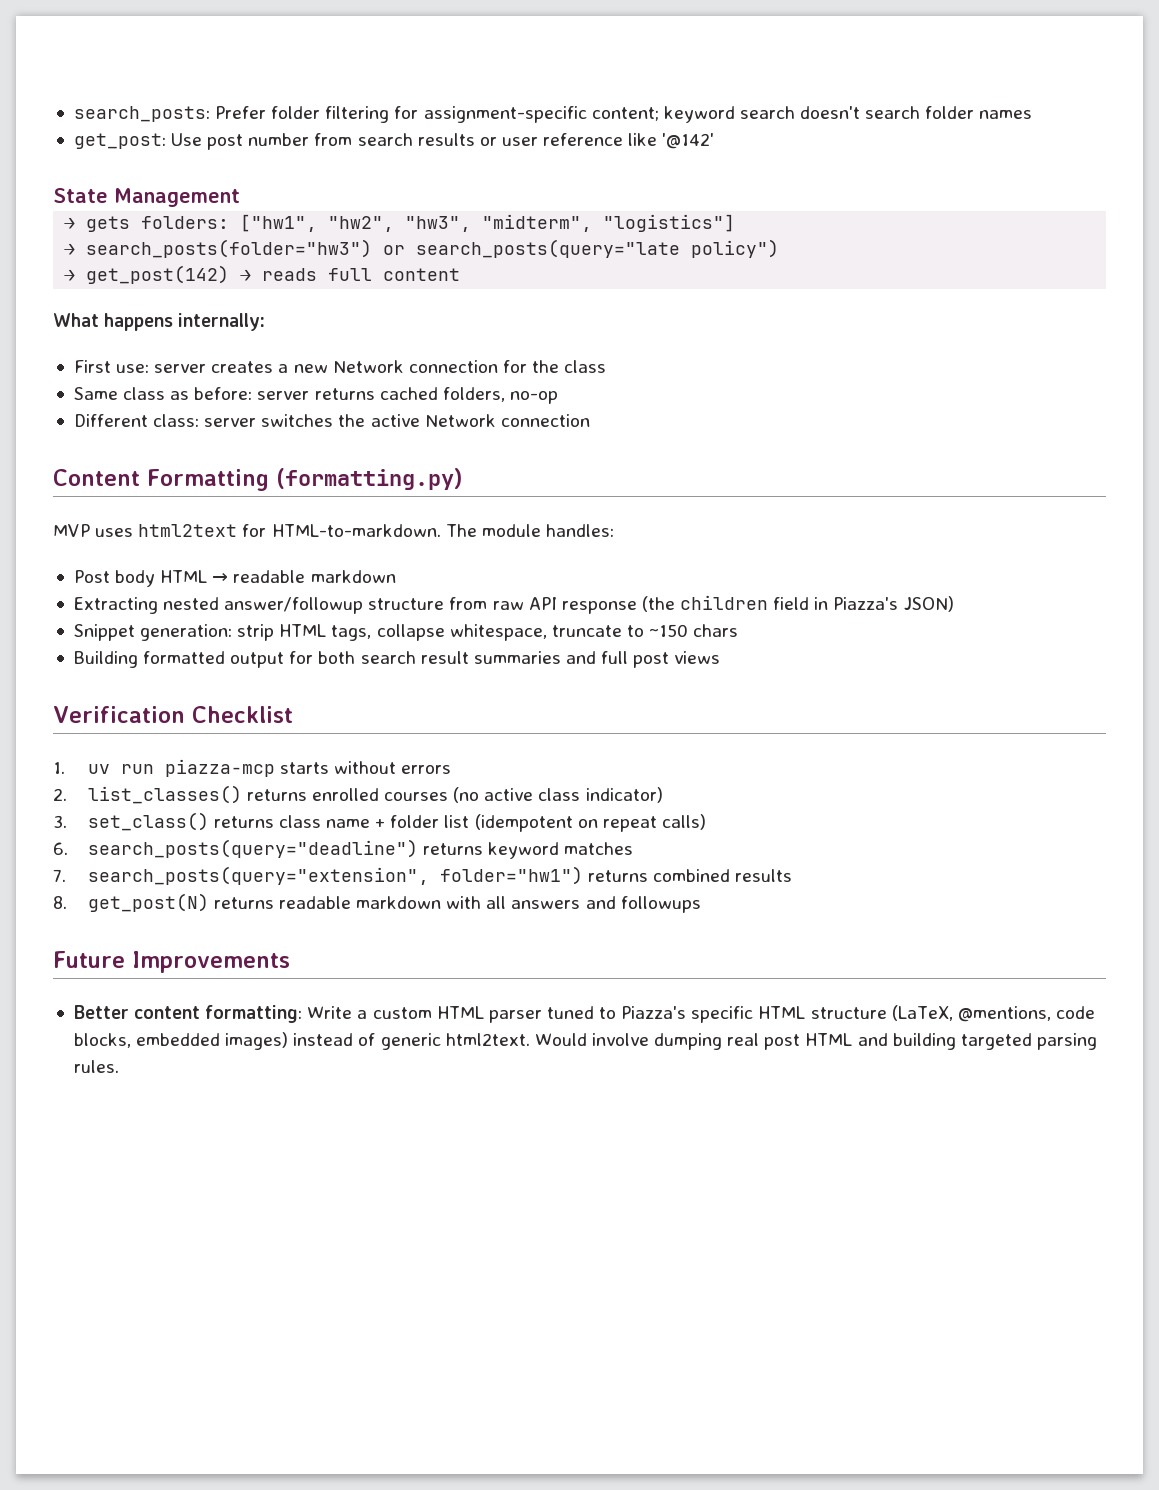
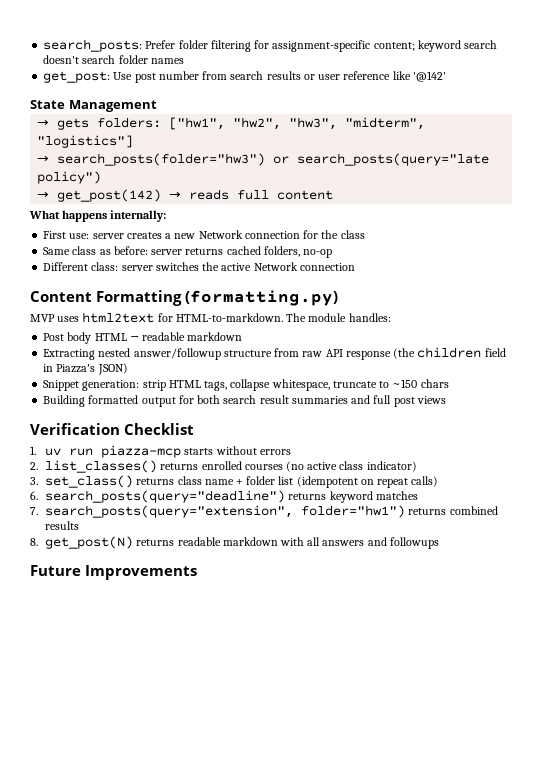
- Better content formatting: Write a custom HTML parser tuned to Piazza's specific HTML structure (LaTeX, @mentions, code blocks, embedded images) instead of generic html2text. Would involve dumping real post HTML and building targeted parsing rules.

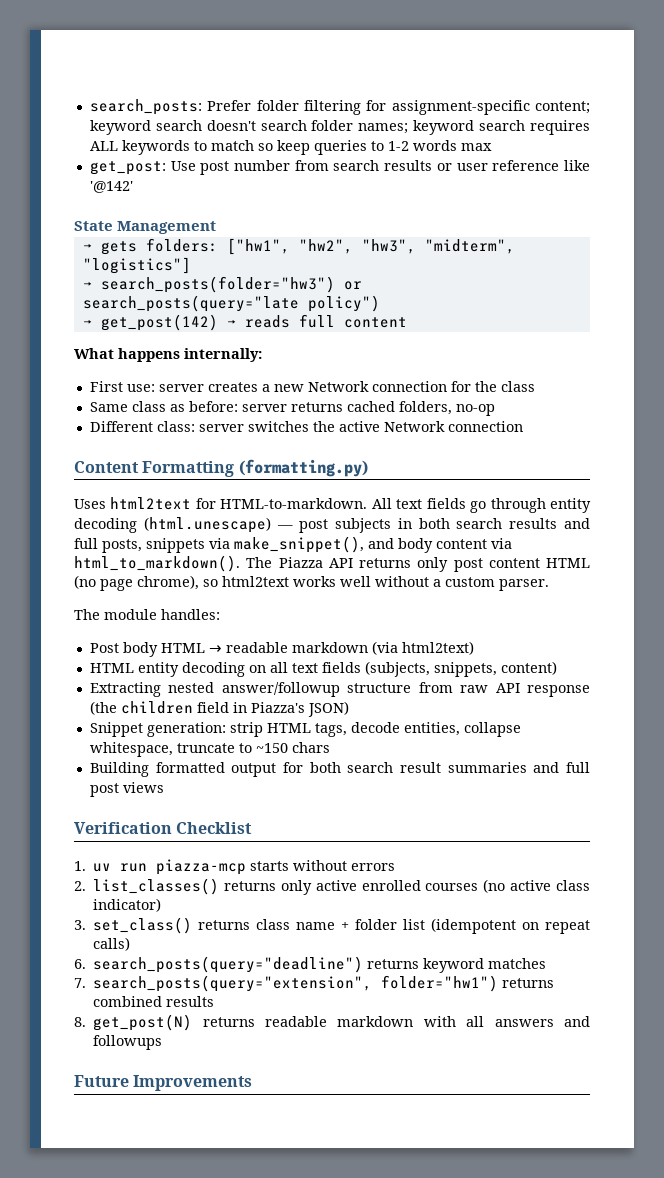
- search_posts: Prefer folder filtering for assignment-specific content; keyword search doesn't search folder names
+ search_posts: Prefer folder filtering for assignment-specific content; keyword search doesn't search folder names; keyword search requires ALL keywords to match so keep queries to 1-2 words max
- MVP uses html2text for HTML-to-markdown. The module handles:
+ Uses html2text for HTML-to-markdown. All text fields go through entity decoding (html.unescape) — post subjects in both search results and full posts, snippets via make_snippet(), and body content via html_to_markdown(). The Piazza API returns only post content HTML (no page chrome), so html2text works well without a custom parser.
+ The module handles:
- Post body HTML → readable markdown
+ Post body HTML → readable markdown (via html2text)
+ HTML entity decoding on all text fields (subjects, snippets, content)
- Snippet generation: strip HTML tags, collapse whitespace, truncate to ~150 chars
+ Snippet generation: strip HTML tags, decode entities, collapse whitespace, truncate to ~150 chars
- 2. list_classes() returns enrolled courses (no active class indicator)
+ 2. list_classes() returns only active enrolled courses (no active class indicator)

